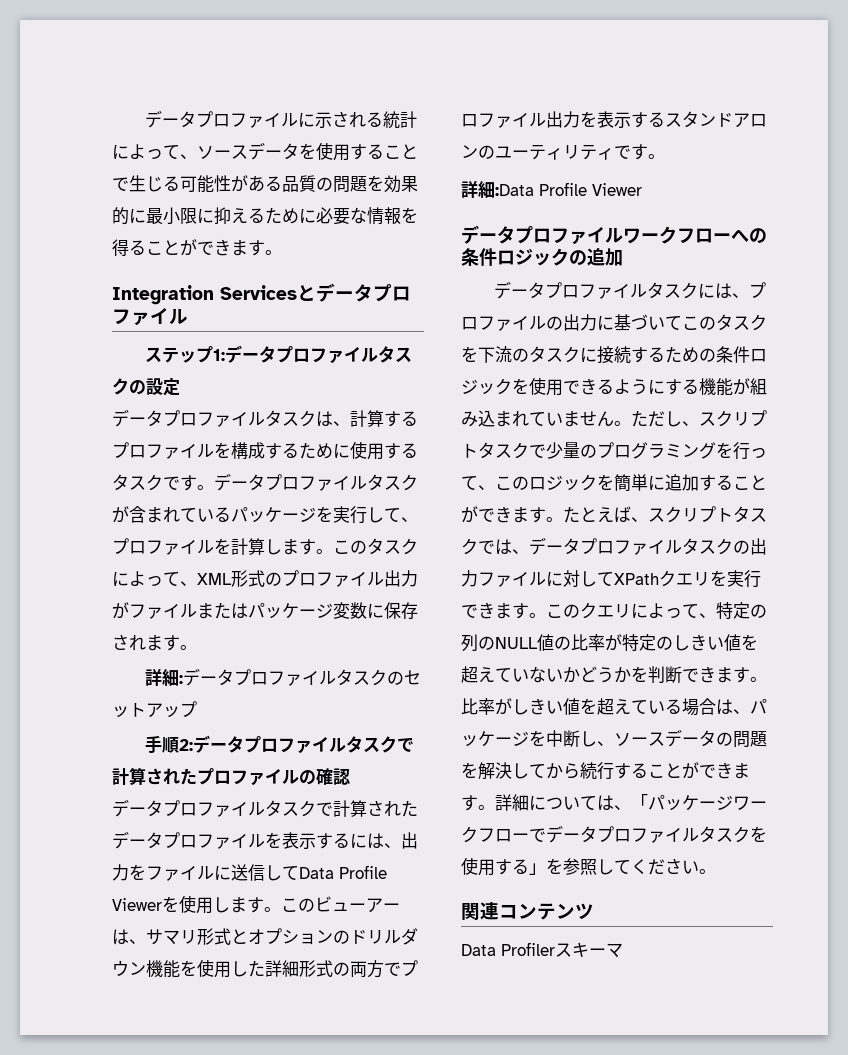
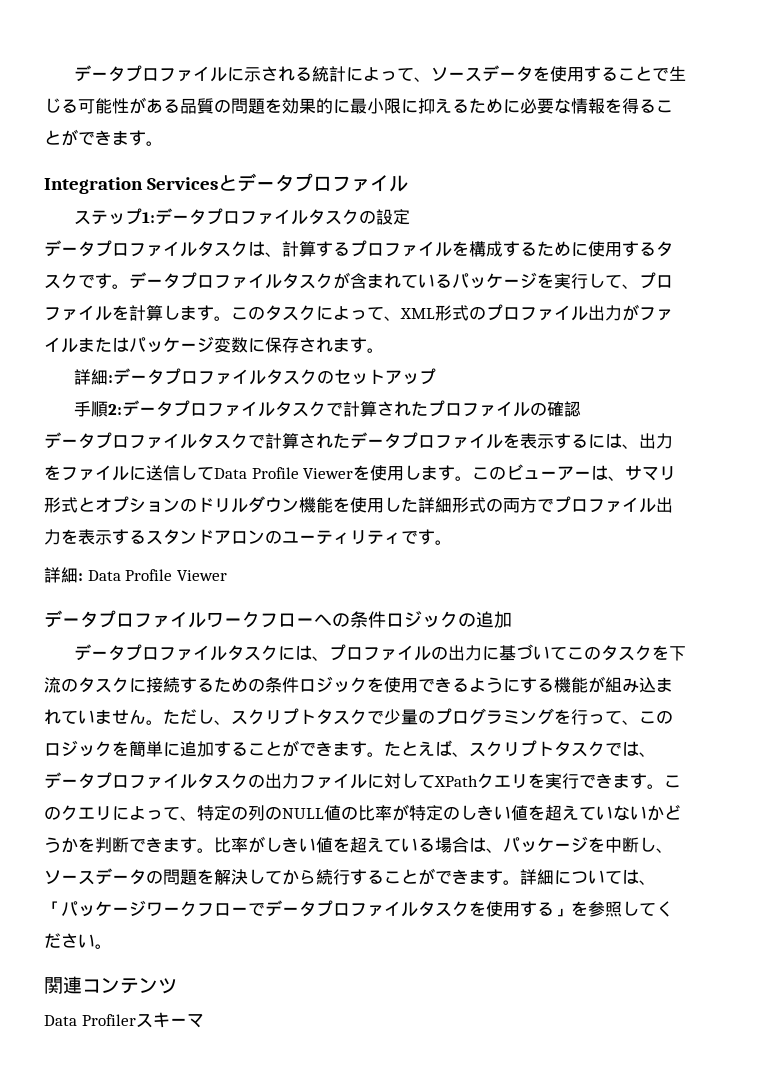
- 詳細:Data Profile Viewer
+ 詳細: Data Profile Viewer

